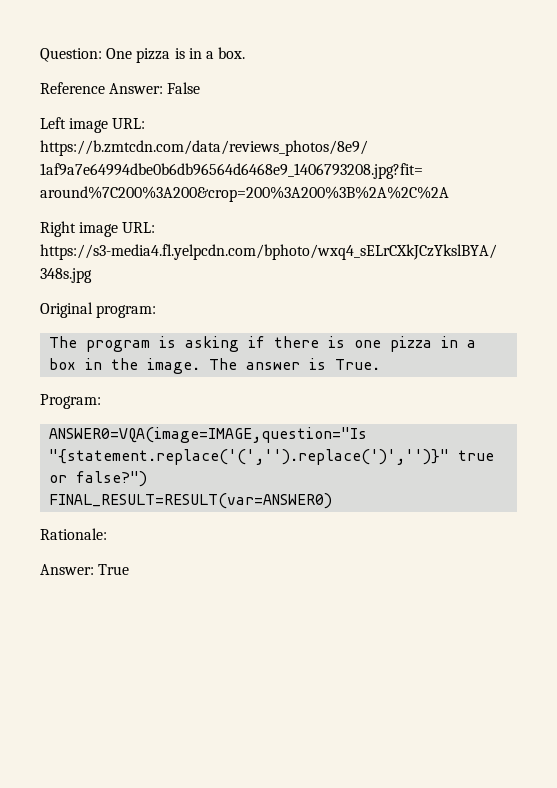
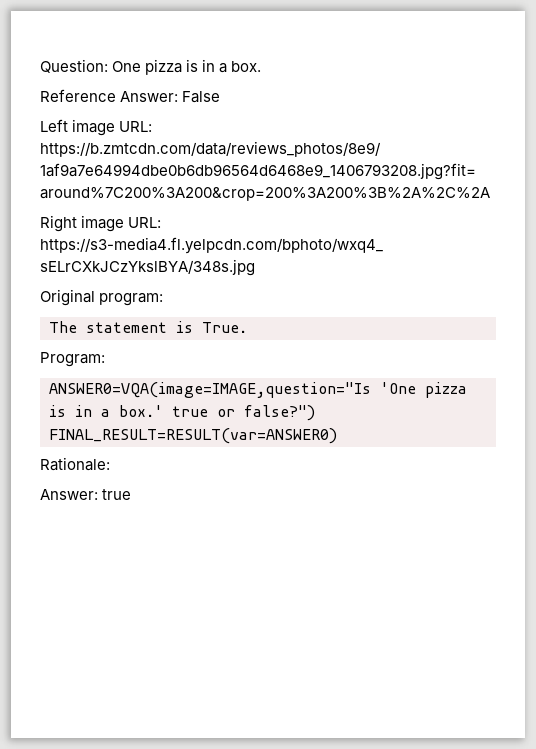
- The program is asking if there is one pizza in a box in the image. The answer is True.
+ The statement is True.
  Program:
- ANSWER0=VQA(image=IMAGE,question="Is "{statement.replace('(','').replace(')','')}" true or false?")
+ ANSWER0=VQA(image=IMAGE,question="Is 'One pizza is in a box.' true or false?")
- Answer: True
+ Answer: true

